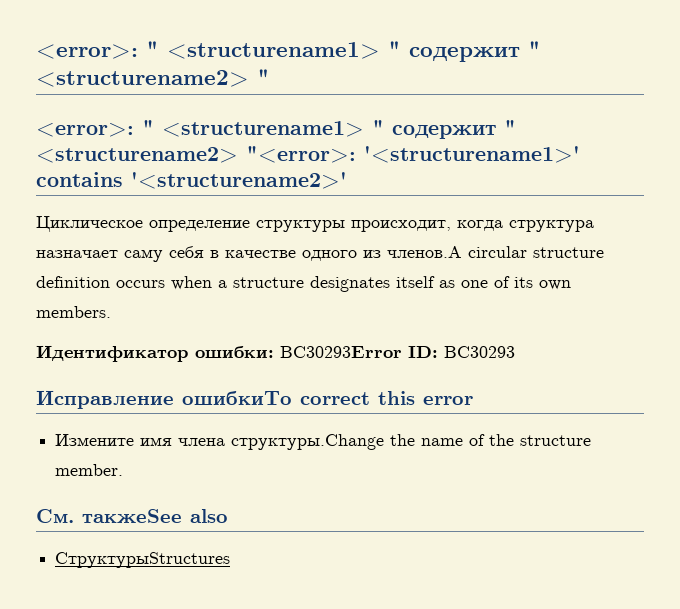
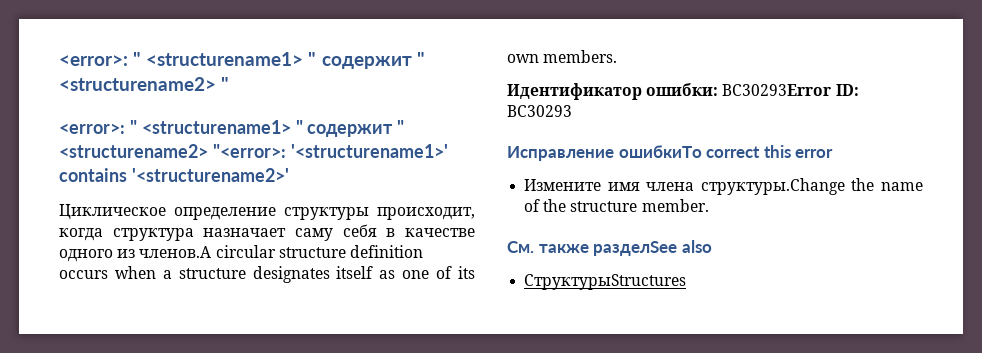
- См. такжеSee also
+ См. также разделSee also

